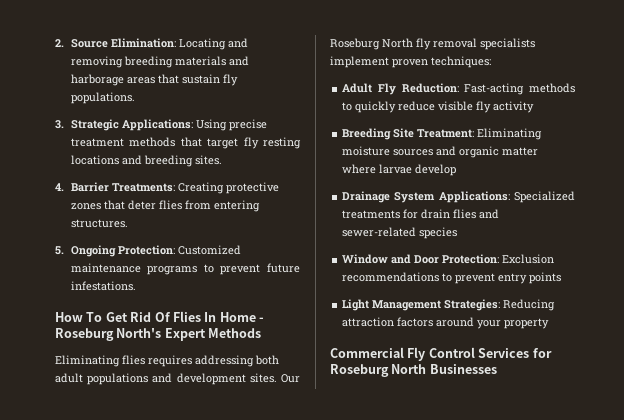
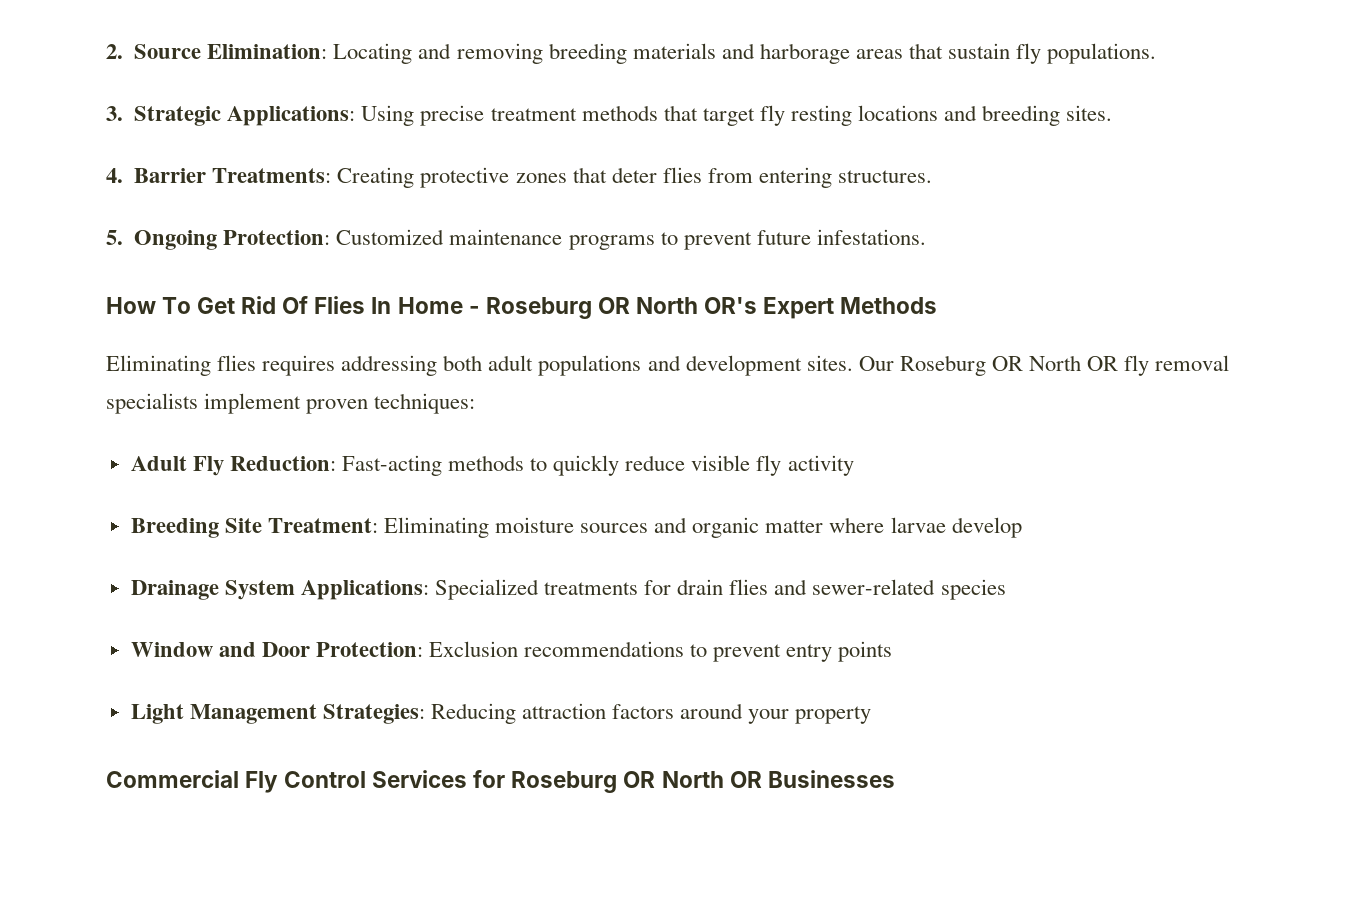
- How To Get Rid Of Flies In Home - Roseburg North's Expert Methods
+ How To Get Rid Of Flies In Home - Roseburg OR North OR's Expert Methods
- Our Roseburg North fly removal specialists implement proven techniques:
+ Our Roseburg OR North OR fly removal specialists implement proven techniques:
- Commercial Fly Control Services for Roseburg North Businesses
+ Commercial Fly Control Services for Roseburg OR North OR Businesses

